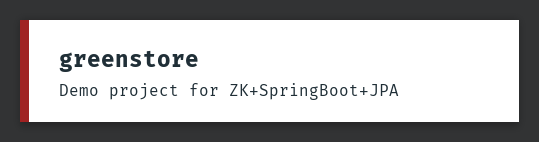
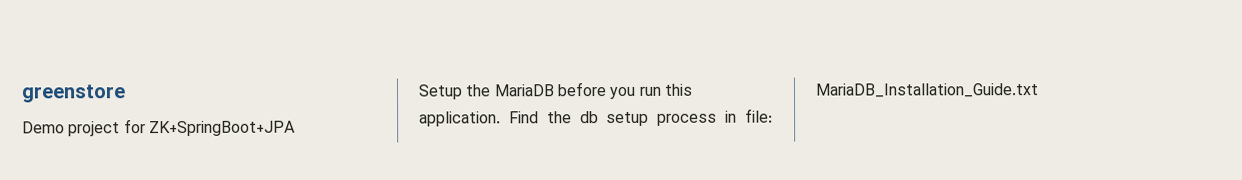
+ Setup the MariaDB before you run this application. Find the db setup process in file: MariaDB_Installation_Guide.txt

